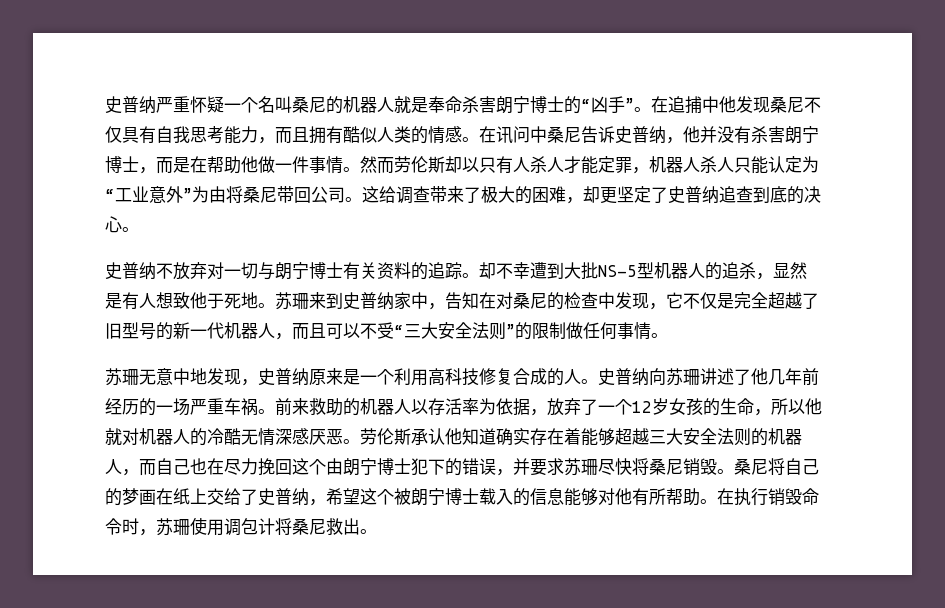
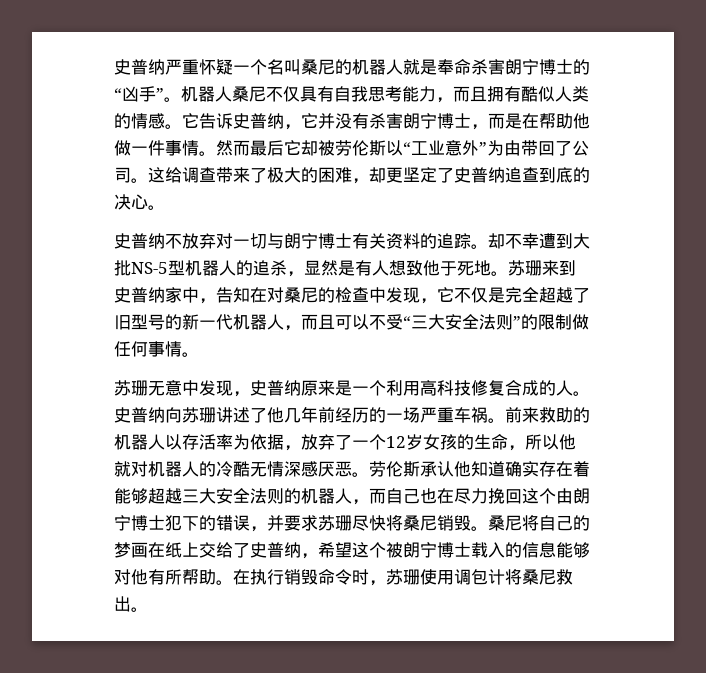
- 在追捕中他发现桑尼不仅具有自我思考能力，而且拥有酷似人类的情感。
+ 机器人桑尼不仅具有自我思考能力，而且拥有酷似人类的情感。
- 在讯问中桑尼告诉史普纳，他并没有杀害朗宁博士，而是在帮助他做一件事情。
+ 它告诉史普纳，它并没有杀害朗宁博士，而是在帮助他做一件事情。
- 然而劳伦斯却以只有人杀人才能定罪，机器人杀人只能认定为“工业意外”为由将桑尼带回公司。
+ 然而最后它却被劳伦斯以“工业意外”为由带回了公司。
- 苏珊无意中地发现，史普纳原来是一个利用高科技修复合成的人。
+ 苏珊无意中发现，史普纳原来是一个利用高科技修复合成的人。

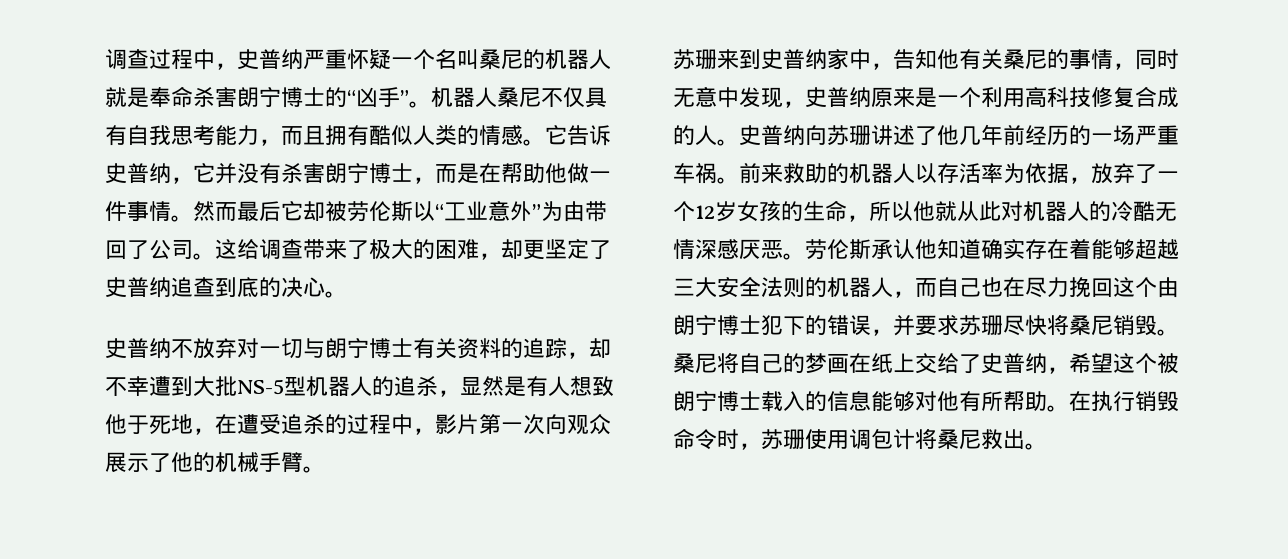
- 史普纳严重怀疑一个名叫桑尼的机器人就是奉命杀害朗宁博士的“凶手”。
+ 调查过程中，史普纳严重怀疑一个名叫桑尼的机器人就是奉命杀害朗宁博士的“凶手”。
- 史普纳不放弃对一切与朗宁博士有关资料的追踪。却不幸遭到大批NS-5型机器人的追杀，显然是有人想致他于死地。苏珊来到史普纳家中，告知在对桑尼的检查中发现，它不仅是完全超越了旧型号的新一代机器人，而且可以不受“三大安全法则”的限制做任何事情。
- 苏珊无意中发现，史普纳原来是一个利用高科技修复合成的人。
+ 史普纳不放弃对一切与朗宁博士有关资料的追踪，却不幸遭到大批NS-5型机器人的追杀，显然是有人想致他于死地，在遭受追杀的过程中，影片第一次向观众展示了他的机械手臂。
+ 苏珊来到史普纳家中，告知他有关桑尼的事情，同时无意中发现，史普纳原来是一个利用高科技修复合成的人。
- 前来救助的机器人以存活率为依据，放弃了一个12岁女孩的生命，所以他就对机器人的冷酷无情深感厌恶。
+ 前来救助的机器人以存活率为依据，放弃了一个12岁女孩的生命，所以他就从此对机器人的冷酷无情深感厌恶。

